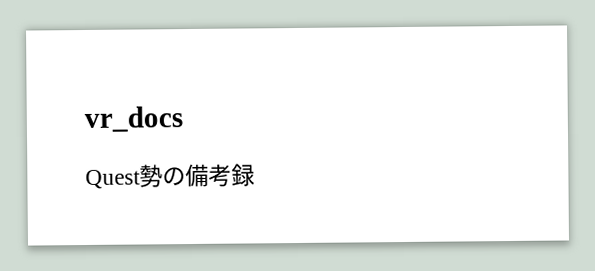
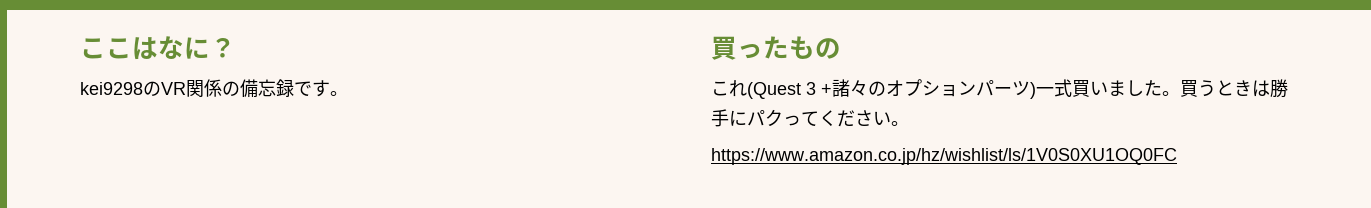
- vr_docs
- Quest勢の備考録
+ ここはなに？
+ kei9298のVR関係の備忘録です。
+ 買ったもの
+ これ(Quest 3 +諸々のオプションパーツ)一式買いました。買うときは勝手にパクってください。
+ https://www.amazon.co.jp/hz/wishlist/ls/1V0S0XU1OQ0FC

